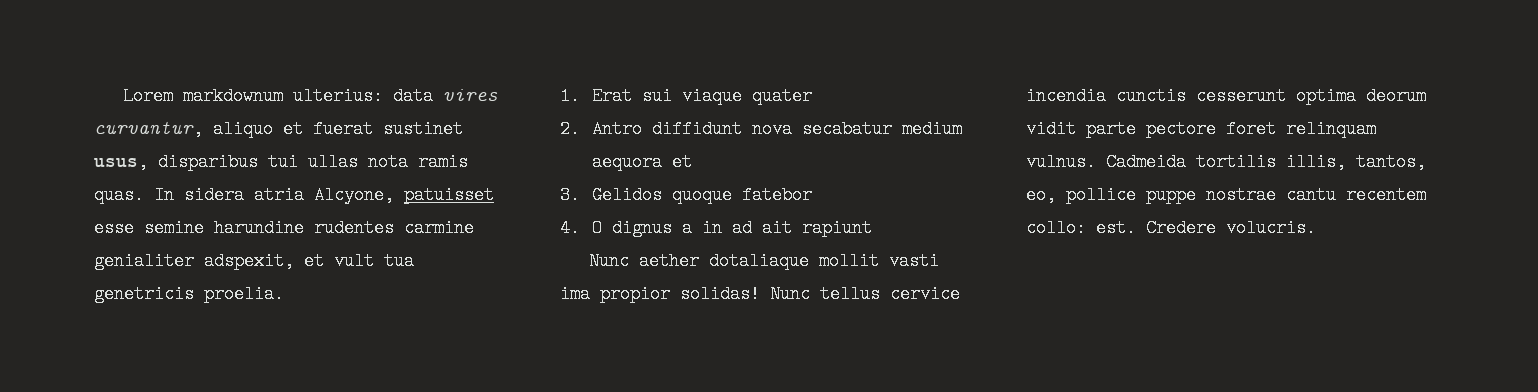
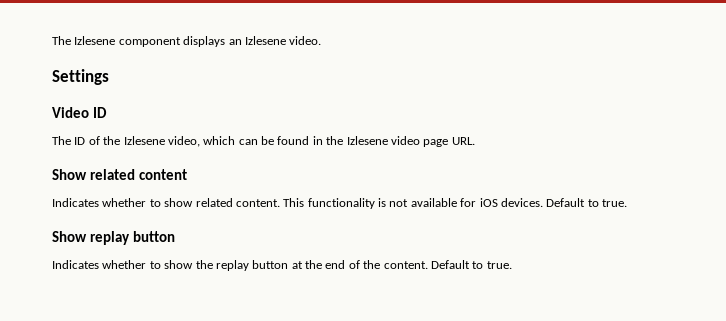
- Lorem markdownum ulterius: data vires curvantur, aliquo et fuerat sustinet usus, disparibus tui ullas nota ramis quas. In sidera atria Alcyone, patuisset esse semine harundine rudentes carmine genialiter adspexit, et vult tua genetricis proelia.
- 1. Erat sui viaque quater
- 2. Antro diffidunt nova secabatur medium aequora et
- 3. Gelidos quoque fatebor
- 4. O dignus a in ad ait rapiunt
- Nunc aether dotaliaque mollit vasti ima propior solidas! Nunc tellus cervice incendia cunctis cesserunt optima deorum vidit parte pectore foret relinquam vulnus. Cadmeida tortilis illis, tantos, eo, pollice puppe nostrae cantu recentem collo: est. Credere volucris.
+ The Izlesene component displays an Izlesene video.
+ Settings
+ Video ID
+ The ID of the Izlesene video, which can be found in the Izlesene video page URL.
+ Show related content
+ Indicates whether to show related content. This functionality is not available for iOS devices. Default to true.
+ Show replay button
+ Indicates whether to show the replay button at the end of the content. Default to true.

